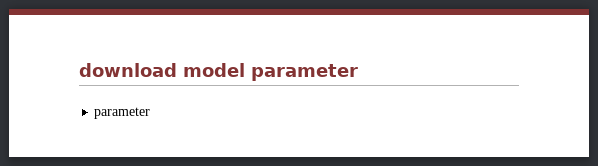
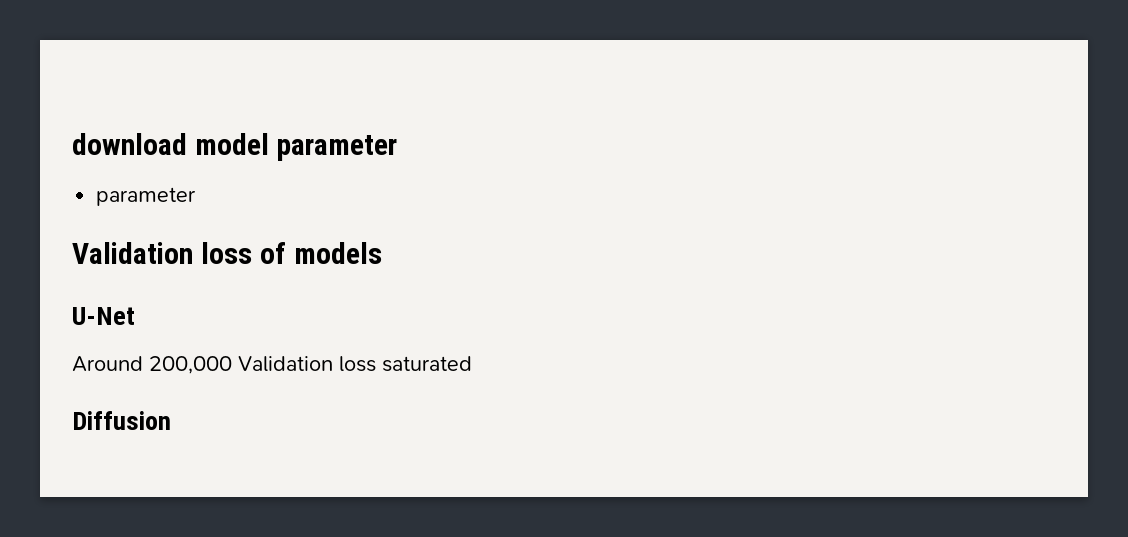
+ Validation loss of models
+ U-Net
+ Around 200,000 Validation loss saturated
+ Diffusion

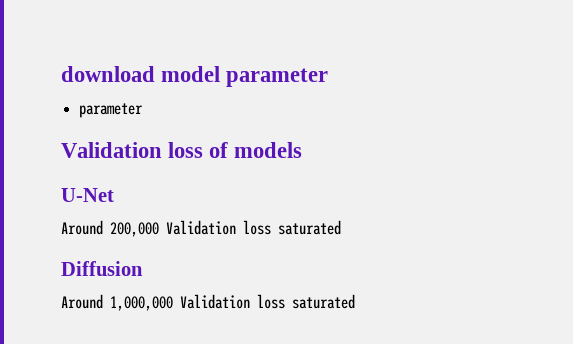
+ Around 1,000,000 Validation loss saturated

